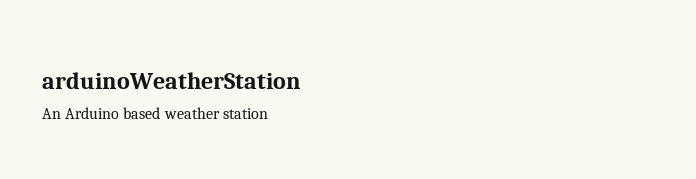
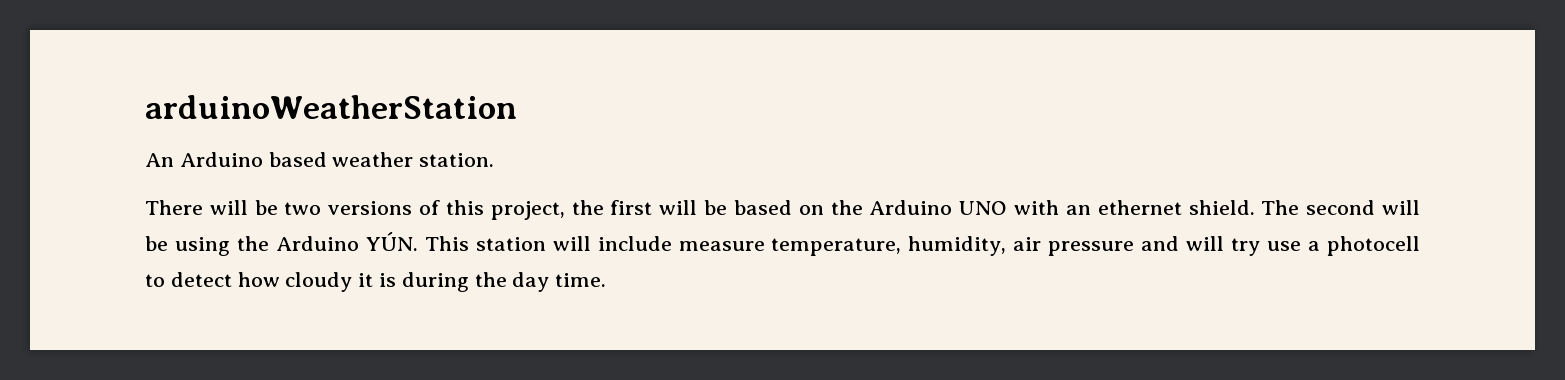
- An Arduino based weather station
+ An Arduino based weather station.
+ There will be two versions of this project, the first will be based on the Arduino UNO with an ethernet shield. The second will be using the Arduino YÚN. This station will include measure temperature, humidity, air pressure and will try use a photocell to detect how cloudy it is during the day time.

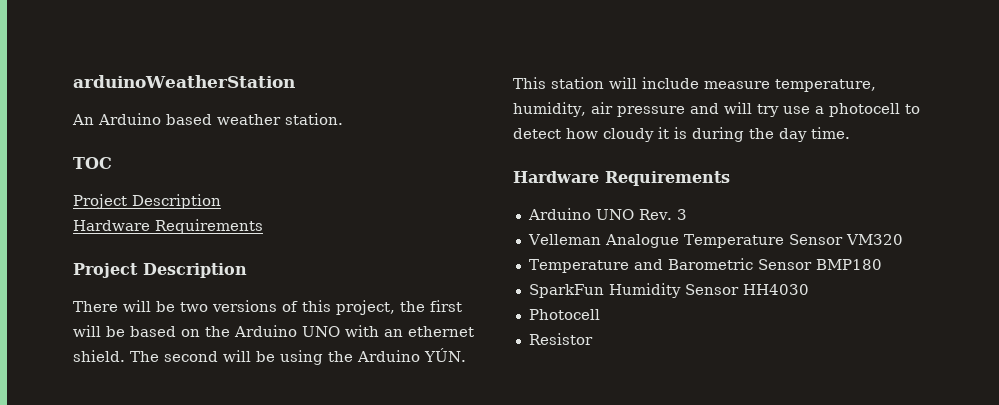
+ TOC
+ Project Description
+ Hardware Requirements
+ Project Description
  The second will be using the Arduino YÚN. This station will include measure temperature, humidity, air pressure and will try use a photocell to detect how cloudy it is during the day time.
+ Hardware Requirements
+ Arduino UNO Rev. 3
+ Velleman Analogue Temperature Sensor VM320
+ Temperature and Barometric Sensor BMP180
+ SparkFun Humidity Sensor HH4030
+ Photocell
+ Resistor

